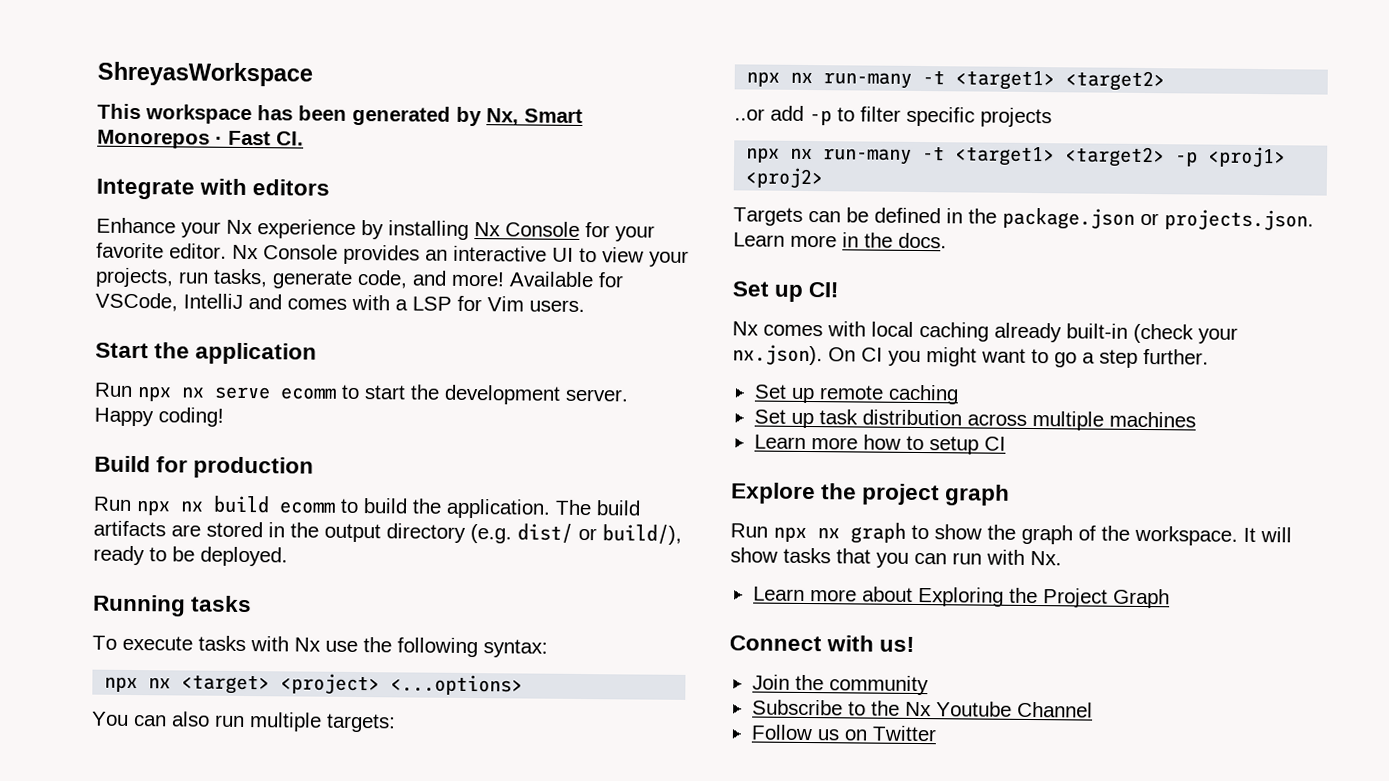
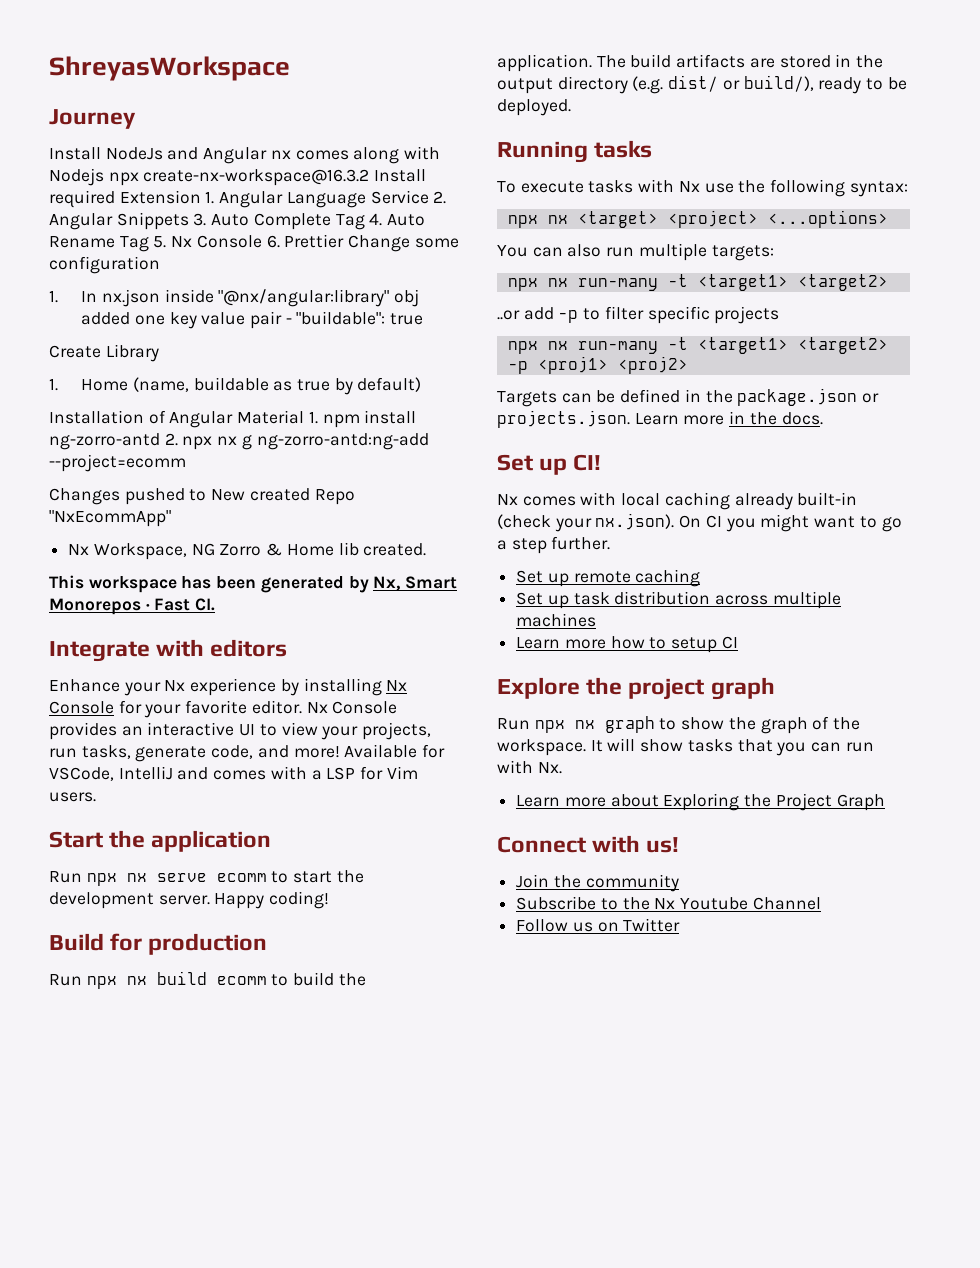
+ Journey
+ Install NodeJs and Angular nx comes along with Nodejs npx create-nx-workspace@16.3.2 Install required Extension 1. Angular Language Service 2. Angular Snippets 3. Auto Complete Tag 4. Auto Rename Tag 5. Nx Console 6. Prettier Change some configuration
+ 1. In nx.json inside "@nx/angular:library" obj added one key value pair - "buildable": true
+ Create Library
+ 1. Home (name, buildable as true by default)
+ Installation of Angular Material 1. npm install ng-zorro-antd 2. npx nx g ng-zorro-antd:ng-add --project=ecomm
+ Changes pushed to New created Repo "NxEcommApp"
+ Nx Workspace, NG Zorro & Home lib created.

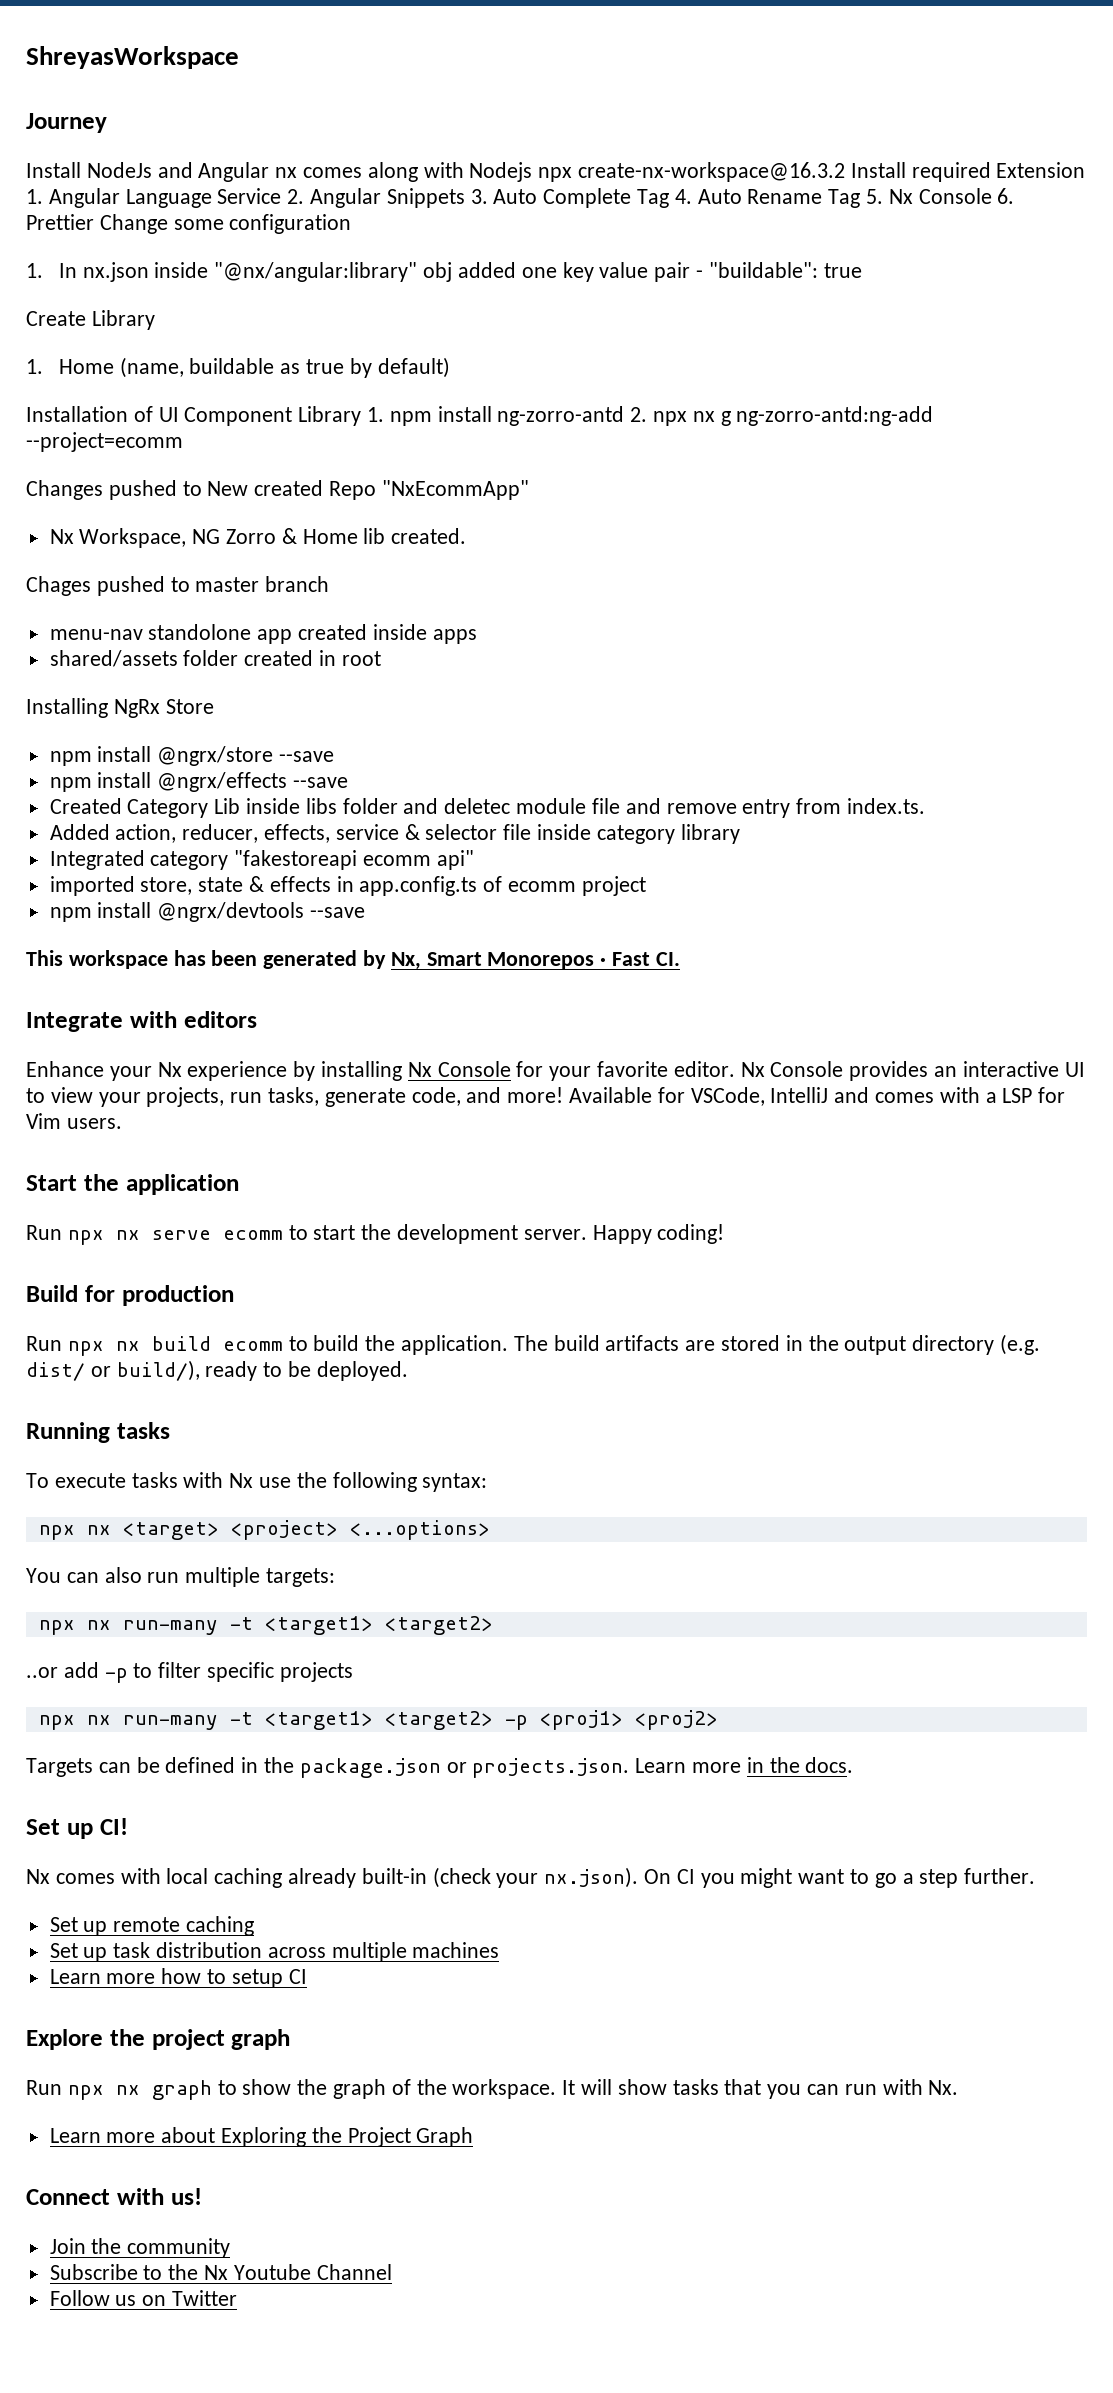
- Installation of Angular Material 1. npm install ng-zorro-antd 2. npx nx g ng-zorro-antd:ng-add --project=ecomm
+ Installation of UI Component Library 1. npm install ng-zorro-antd 2. npx nx g ng-zorro-antd:ng-add --project=ecomm
+ Chages pushed to master branch
+ menu-nav standolone app created inside apps
+ shared/assets folder created in root
+ Installing NgRx Store
+ npm install @ngrx/store --save
+ npm install @ngrx/effects --save
+ Created Category Lib inside libs folder and deletec module file and remove entry from index.ts.
+ Added action, reducer, effects, service & selector file inside category library
+ Integrated category "fakestoreapi ecomm api"
+ imported store, state & effects in app.config.ts of ecomm project
+ npm install @ngrx/devtools --save

